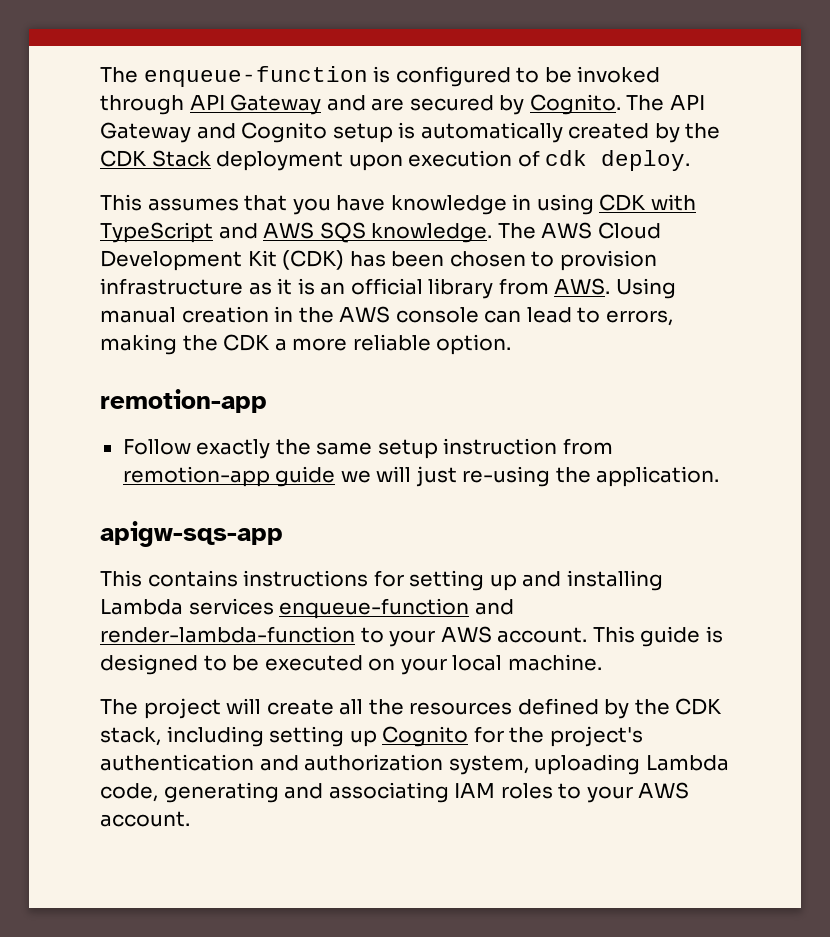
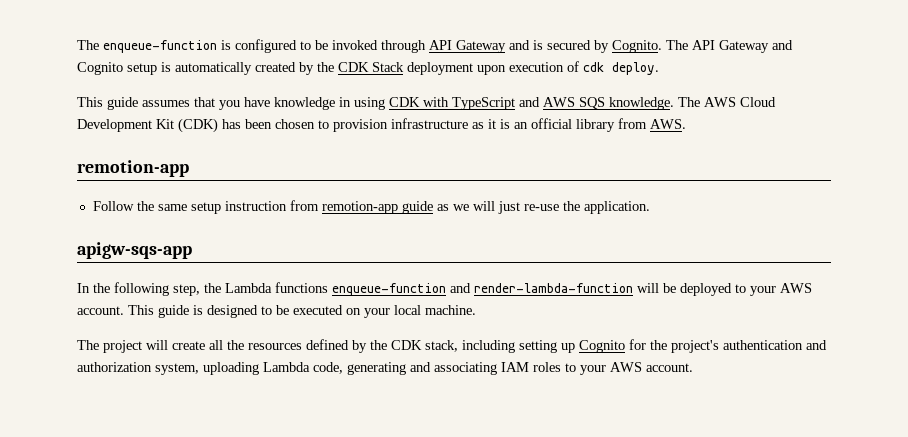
- The enqueue-function is configured to be invoked through API Gateway and are secured by Cognito.
+ The enqueue-function is configured to be invoked through API Gateway and is secured by Cognito.
- This assumes that you have knowledge in using CDK with TypeScript and AWS SQS knowledge.
+ This guide assumes that you have knowledge in using CDK with TypeScript and AWS SQS knowledge.
- The AWS Cloud Development Kit (CDK) has been chosen to provision infrastructure as it is an official library from AWS. Using manual creation in the AWS console can lead to errors, making the CDK a more reliable option.
+ The AWS Cloud Development Kit (CDK) has been chosen to provision infrastructure as it is an official library from AWS.
- Follow exactly the same setup instruction from remotion-app guide we will just re-using the application.
+ Follow the same setup instruction from remotion-app guide as we will just re-use the application.
- This contains instructions for setting up and installing Lambda services enqueue-function and render-lambda-function to your AWS account.
+ In the following step, the Lambda functions enqueue-function and render-lambda-function will be deployed to your AWS account.

